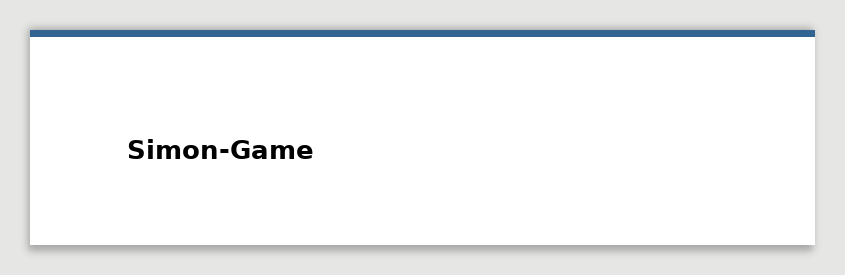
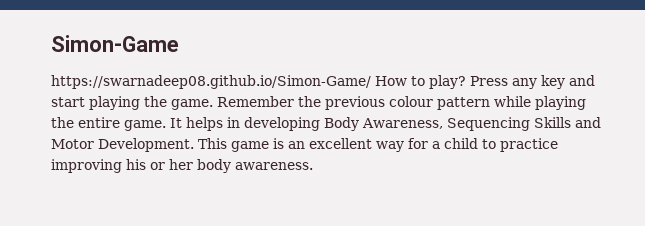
+ https://swarnadeep08.github.io/Simon-Game/ How to play? Press any key and start playing the game. Remember the previous colour pattern while playing the entire game. It helps in developing Body Awareness, Sequencing Skills and Motor Development. This game is an excellent way for a child to practice improving his or her body awareness.

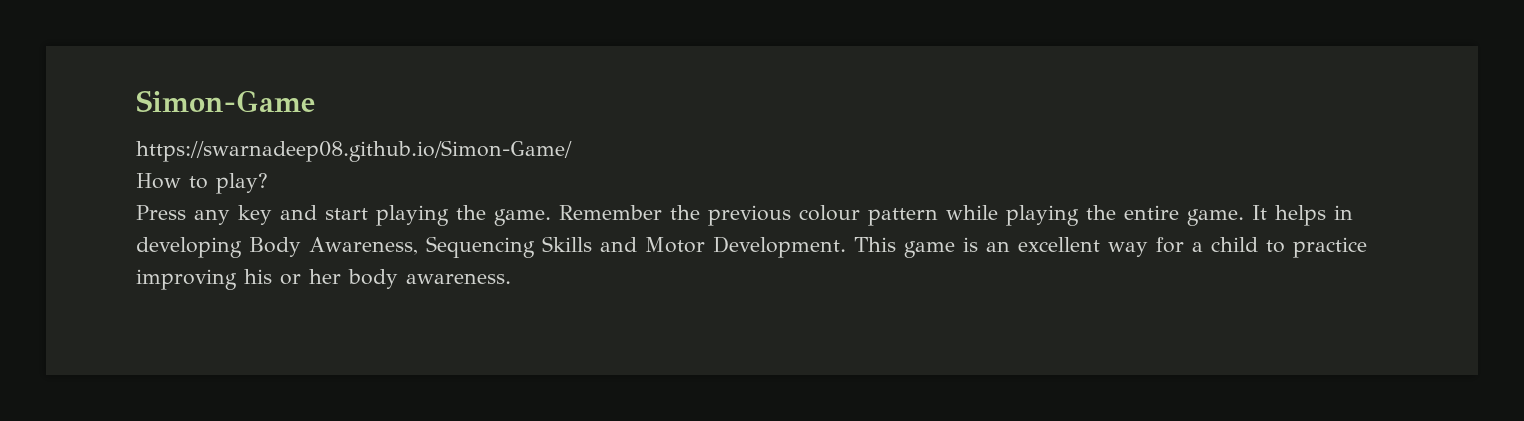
- https://swarnadeep08.github.io/Simon-Game/ How to play? Press any key and start playing the game.
+ https://swarnadeep08.github.io/Simon-Game/
+ How to play?
+ Press any key and start playing the game.

